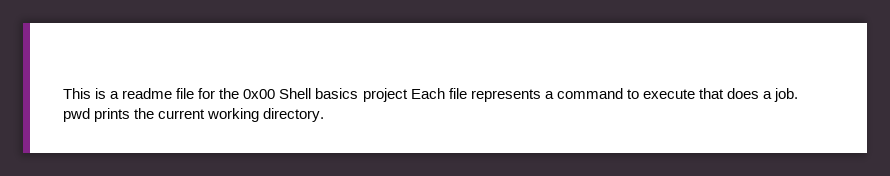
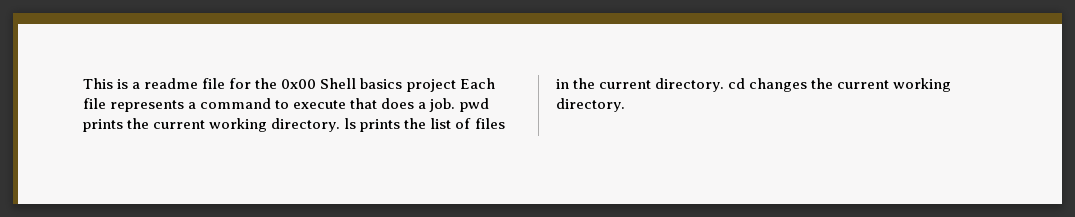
- This is a readme file for the 0x00 Shell basics project Each file represents a command to execute that does a job. pwd prints the current working directory.
+ This is a readme file for the 0x00 Shell basics project Each file represents a command to execute that does a job. pwd prints the current working directory. ls prints the list of files in the current directory. cd changes the current working directory.

